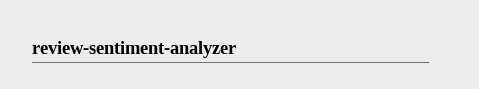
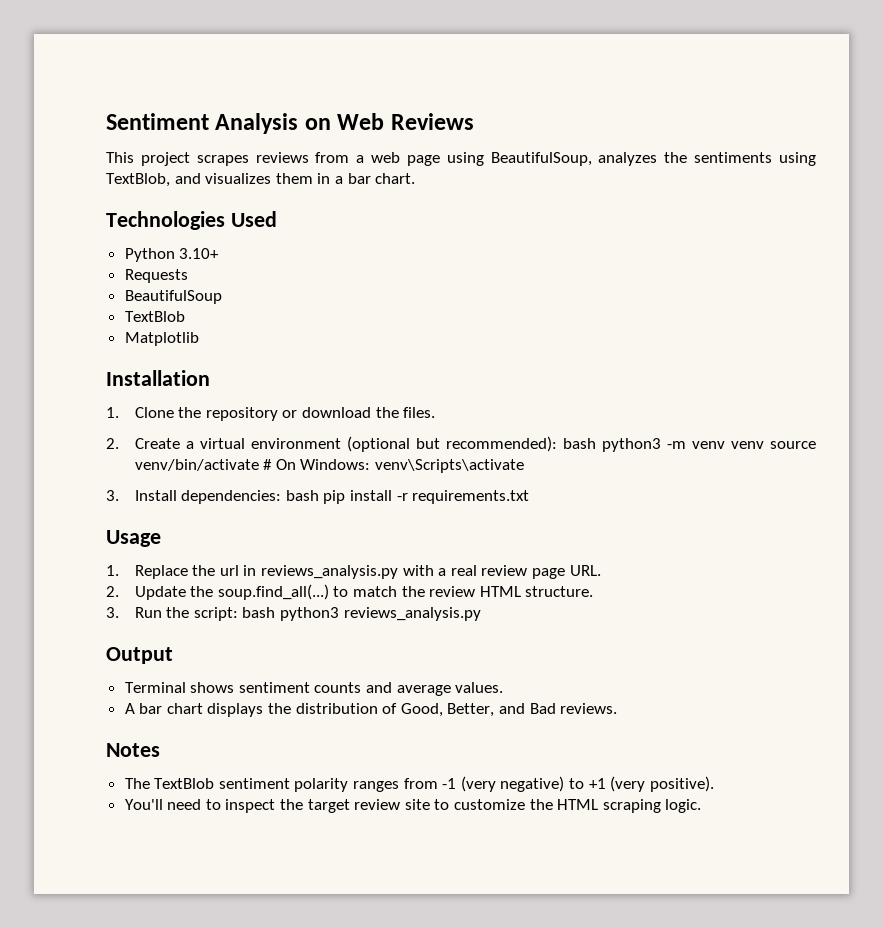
- review-sentiment-analyzer
+ Sentiment Analysis on Web Reviews
+ This project scrapes reviews from a web page using BeautifulSoup, analyzes the sentiments using TextBlob, and visualizes them in a bar chart.
+ Technologies Used
+ Python 3.10+
+ Requests
+ BeautifulSoup
+ TextBlob
+ Matplotlib
+ Installation
+ 1. Clone the repository or download the files.
+ 2. Create a virtual environment (optional but recommended): bash python3 -m venv venv source venv/bin/activate # On Windows: venv\Scripts\activate
+ 3. Install dependencies: bash pip install -r requirements.txt
+ Usage
+ 1. Replace the url in reviews_analysis.py with a real review page URL.
+ 2. Update the soup.find_all(...) to match the review HTML structure.
+ 3. Run the script: bash python3 reviews_analysis.py
+ Output
+ Terminal shows sentiment counts and average values.
+ A bar chart displays the distribution of Good, Better, and Bad reviews.
+ Notes
+ The TextBlob sentiment polarity ranges from -1 (very negative) to +1 (very positive).
+ You'll need to inspect the target review site to customize the HTML scraping logic.

